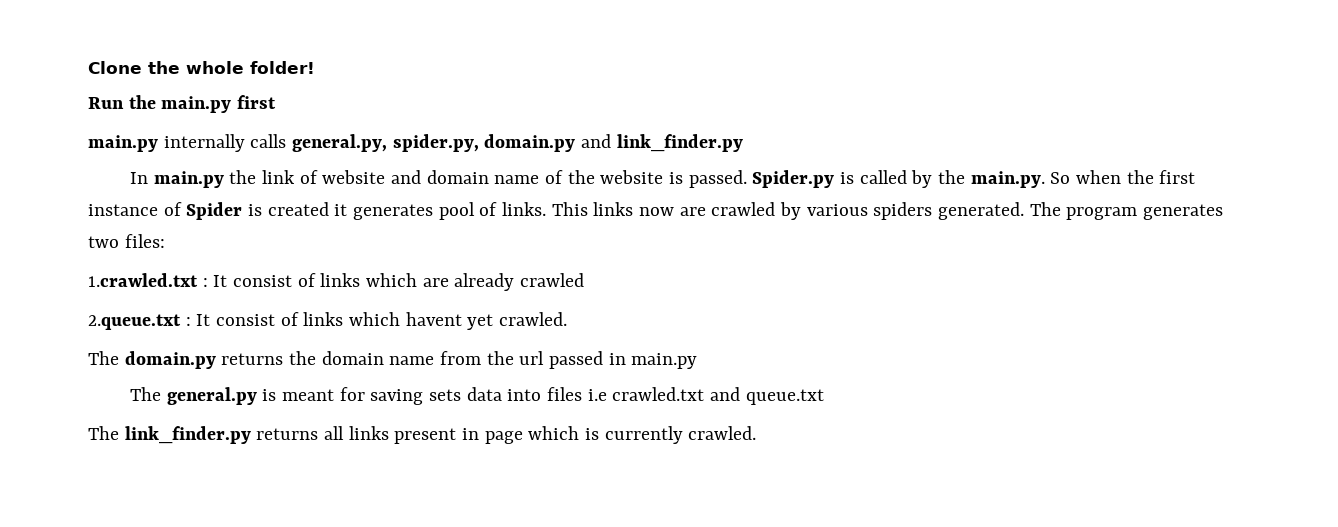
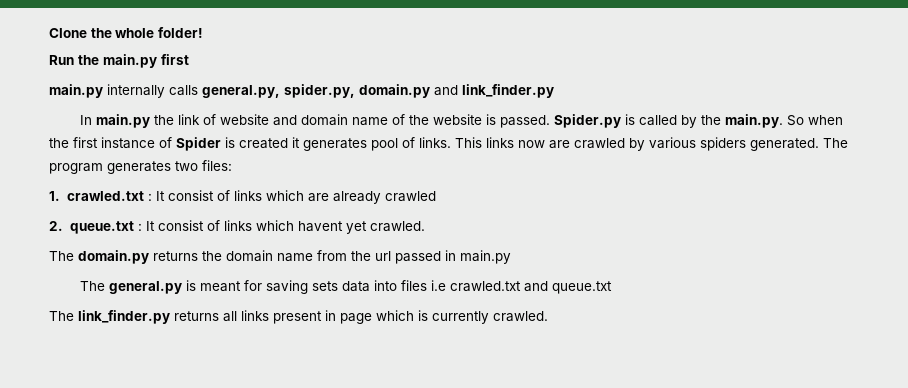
- 1.crawled.txt : It consist of links which are already crawled
+ 1. crawled.txt : It consist of links which are already crawled
- 2.queue.txt : It consist of links which havent yet crawled.
+ 2. queue.txt : It consist of links which havent yet crawled.

